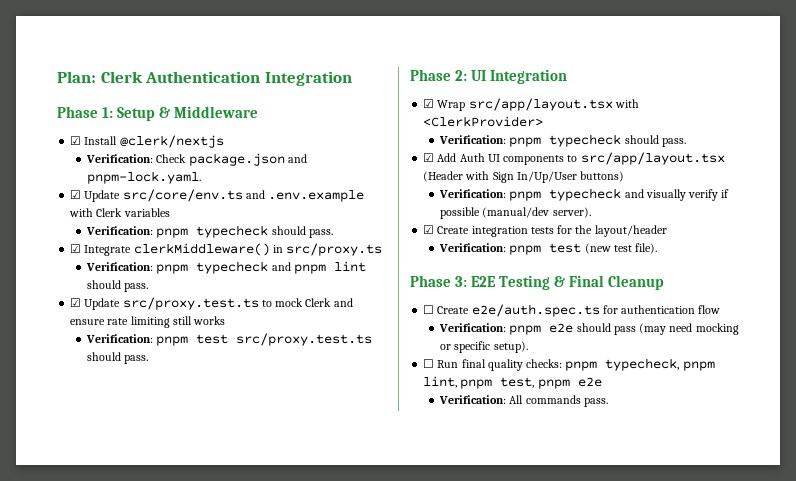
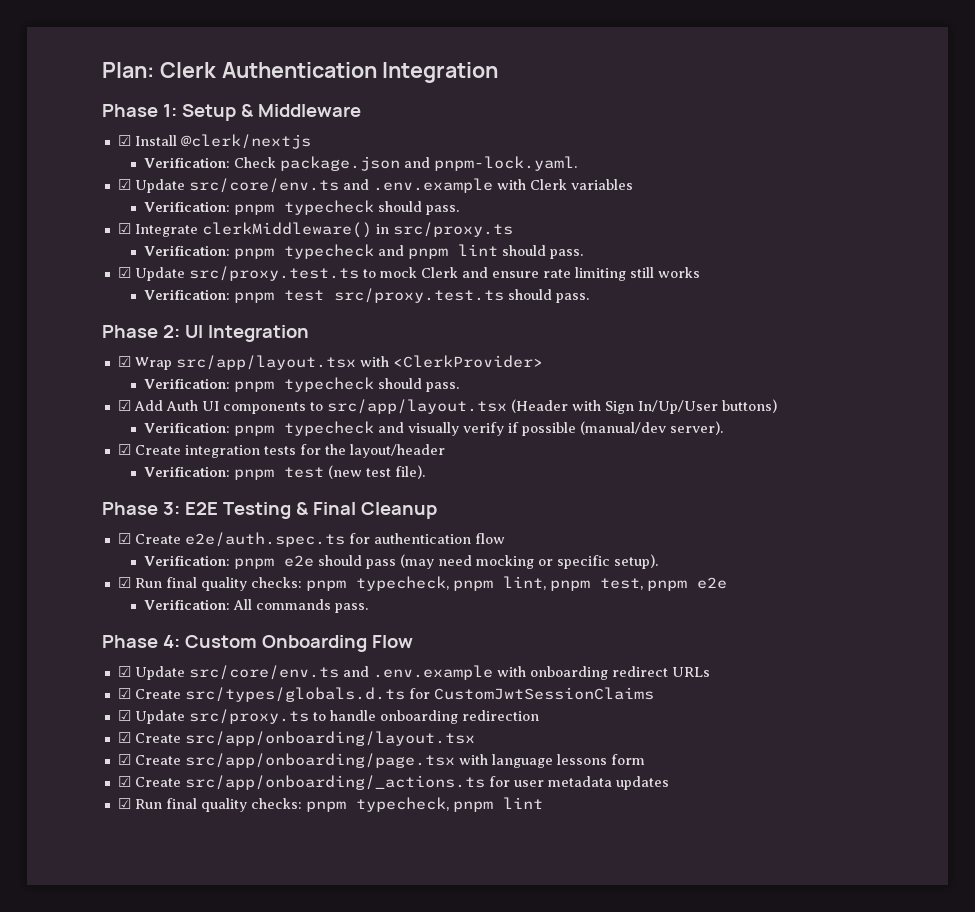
- ☐ Create e2e/auth.spec.ts for authentication flow
+ ☑ Create e2e/auth.spec.ts for authentication flow
- ☐ Run final quality checks: pnpm typecheck, pnpm lint, pnpm test, pnpm e2e
+ ☑ Run final quality checks: pnpm typecheck, pnpm lint, pnpm test, pnpm e2e
+ Phase 4: Custom Onboarding Flow
+ ☑ Update src/core/env.ts and .env.example with onboarding redirect URLs
+ ☑ Create src/types/globals.d.ts for CustomJwtSessionClaims
+ ☑ Update src/proxy.ts to handle onboarding redirection
+ ☑ Create src/app/onboarding/layout.tsx
+ ☑ Create src/app/onboarding/page.tsx with language lessons form
+ ☑ Create src/app/onboarding/_actions.ts for user metadata updates
+ ☑ Run final quality checks: pnpm typecheck, pnpm lint

